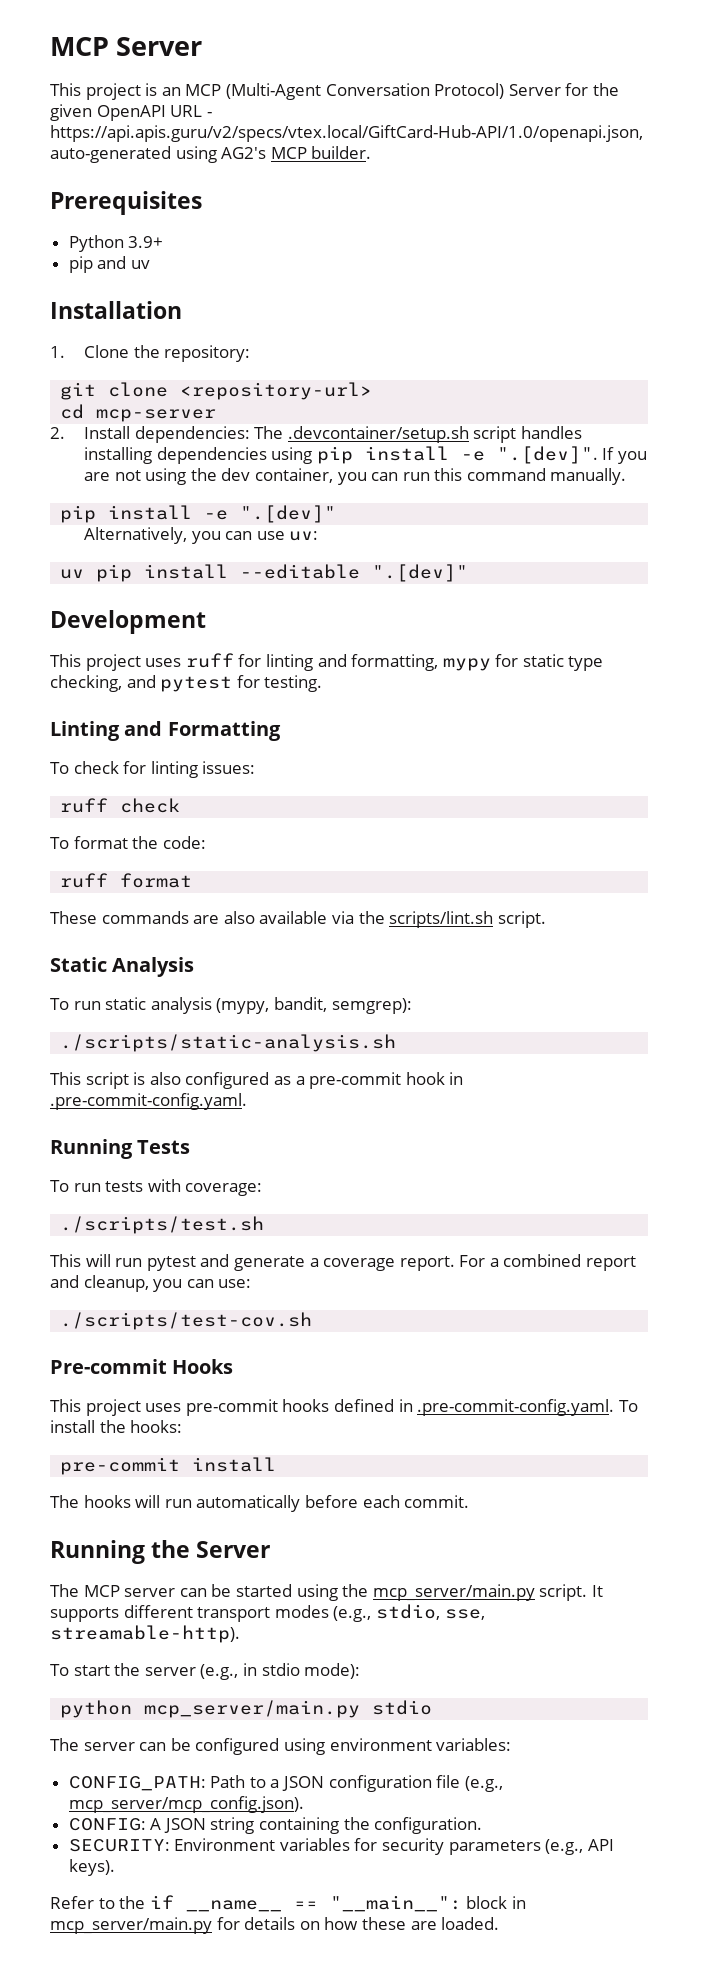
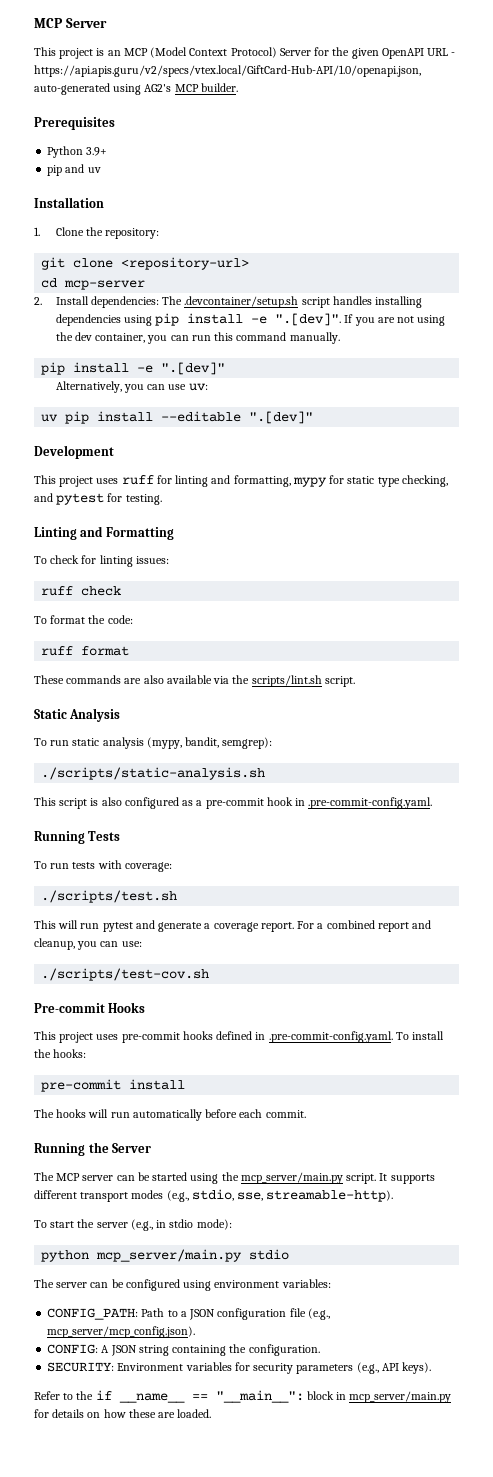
- This project is an MCP (Multi-Agent Conversation Protocol) Server for the given OpenAPI URL - https://api.apis.guru/v2/specs/vtex.local/GiftCard-Hub-API/1.0/openapi.json, auto-generated using AG2's MCP builder.
+ This project is an MCP (Model Context Protocol) Server for the given OpenAPI URL - https://api.apis.guru/v2/specs/vtex.local/GiftCard-Hub-API/1.0/openapi.json, auto-generated using AG2's MCP builder.

